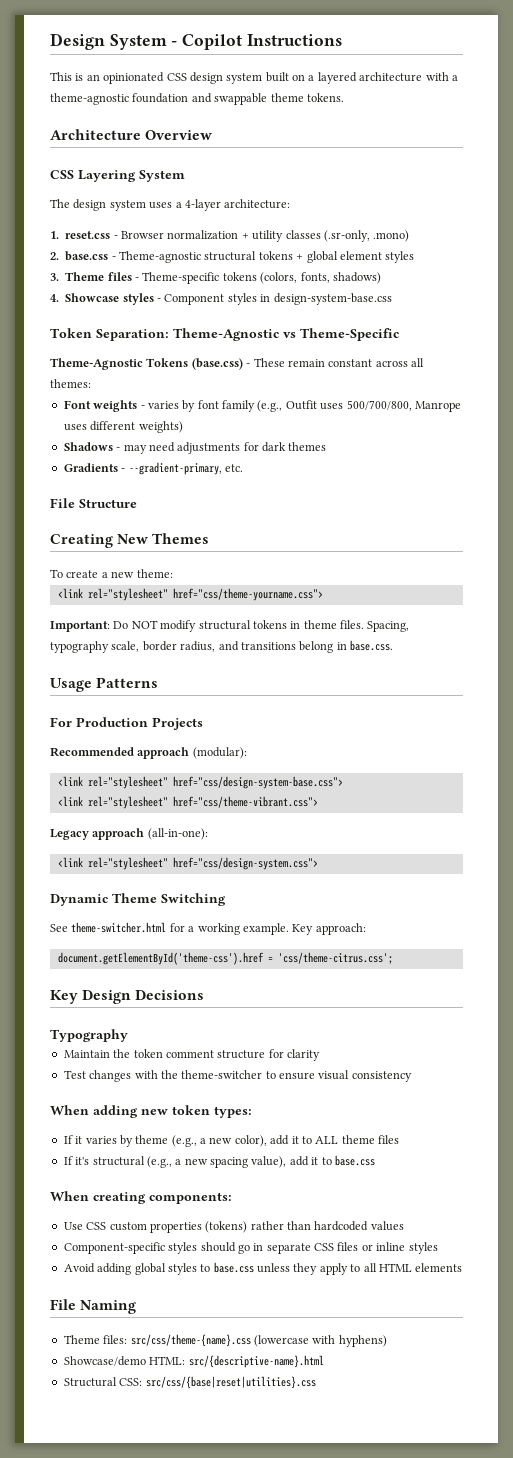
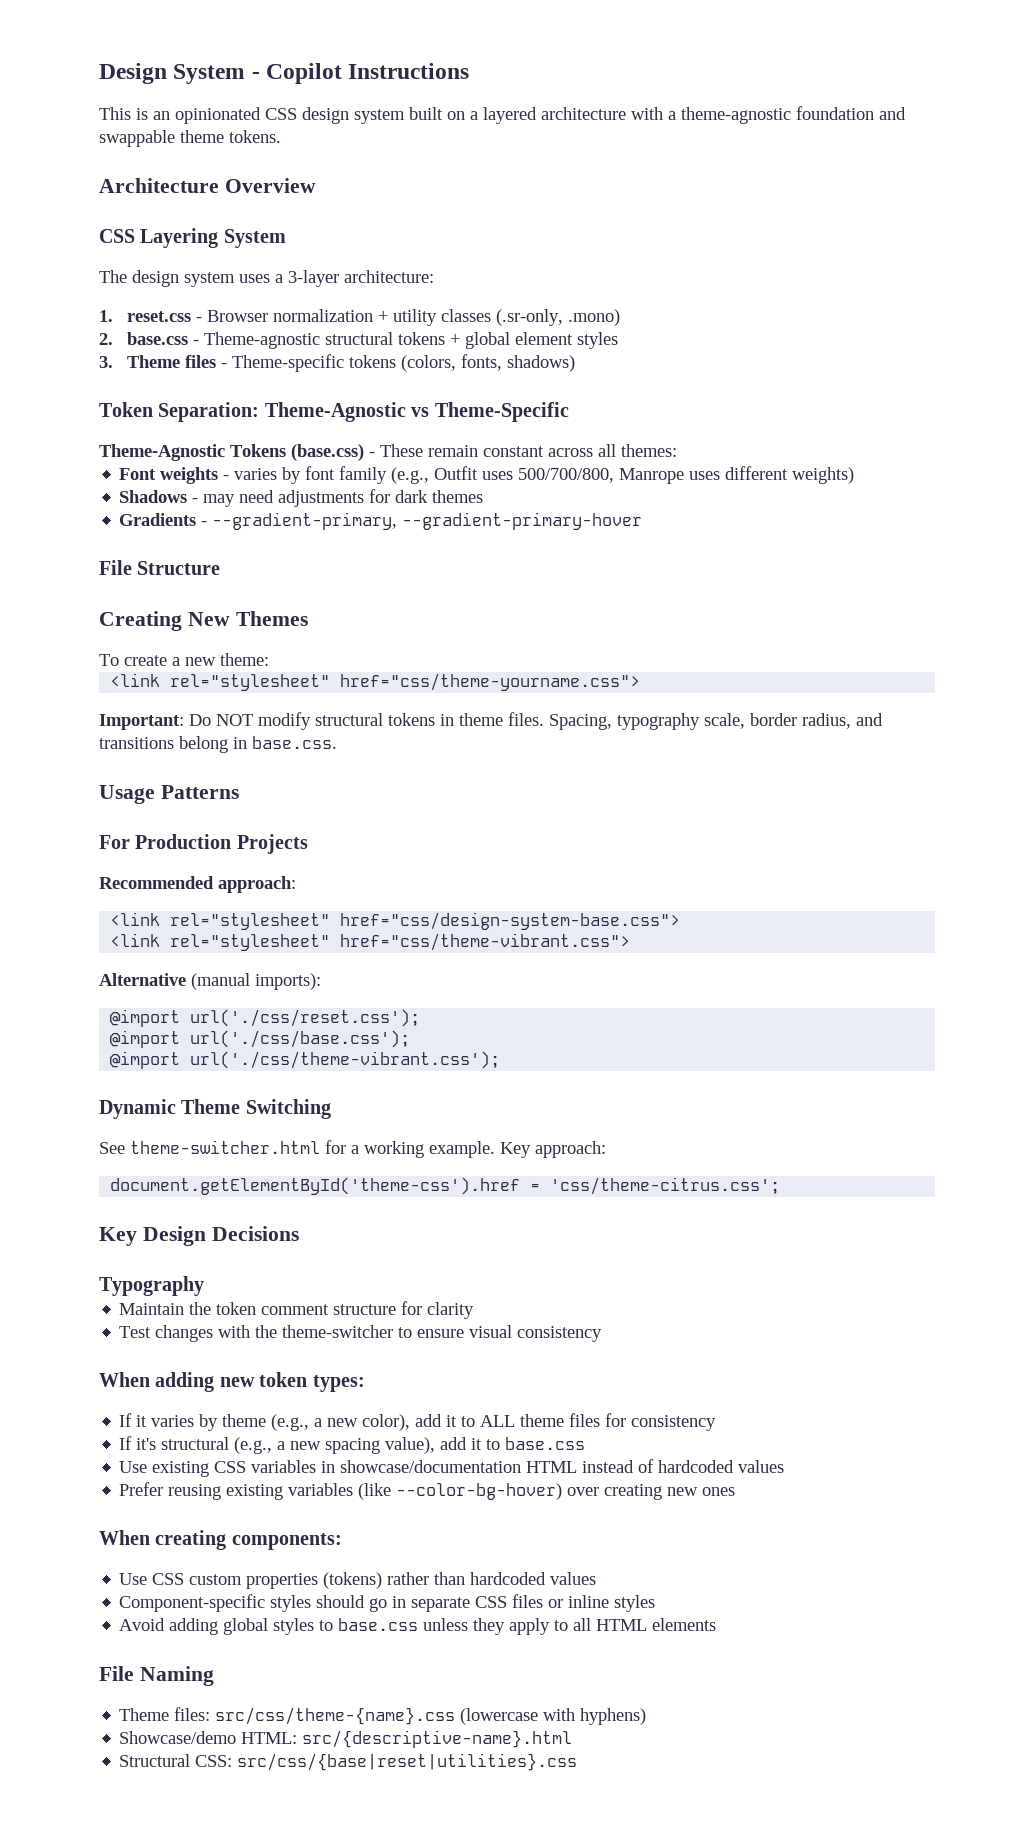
- The design system uses a 4-layer architecture:
+ The design system uses a 3-layer architecture:
- 4. Showcase styles - Component styles in design-system-base.css
- Gradients - --gradient-primary, etc.
+ Gradients - --gradient-primary, --gradient-primary-hover
- Recommended approach (modular):
+ Recommended approach:
- Legacy approach (all-in-one):
- <link rel="stylesheet" href="css/design-system.css">
+ Alternative (manual imports):
+ @import url('./css/reset.css');
+ @import url('./css/base.css');
+ @import url('./css/theme-vibrant.css');
- If it varies by theme (e.g., a new color), add it to ALL theme files
+ If it varies by theme (e.g., a new color), add it to ALL theme files for consistency
+ Use existing CSS variables in showcase/documentation HTML instead of hardcoded values
+ Prefer reusing existing variables (like --color-bg-hover) over creating new ones

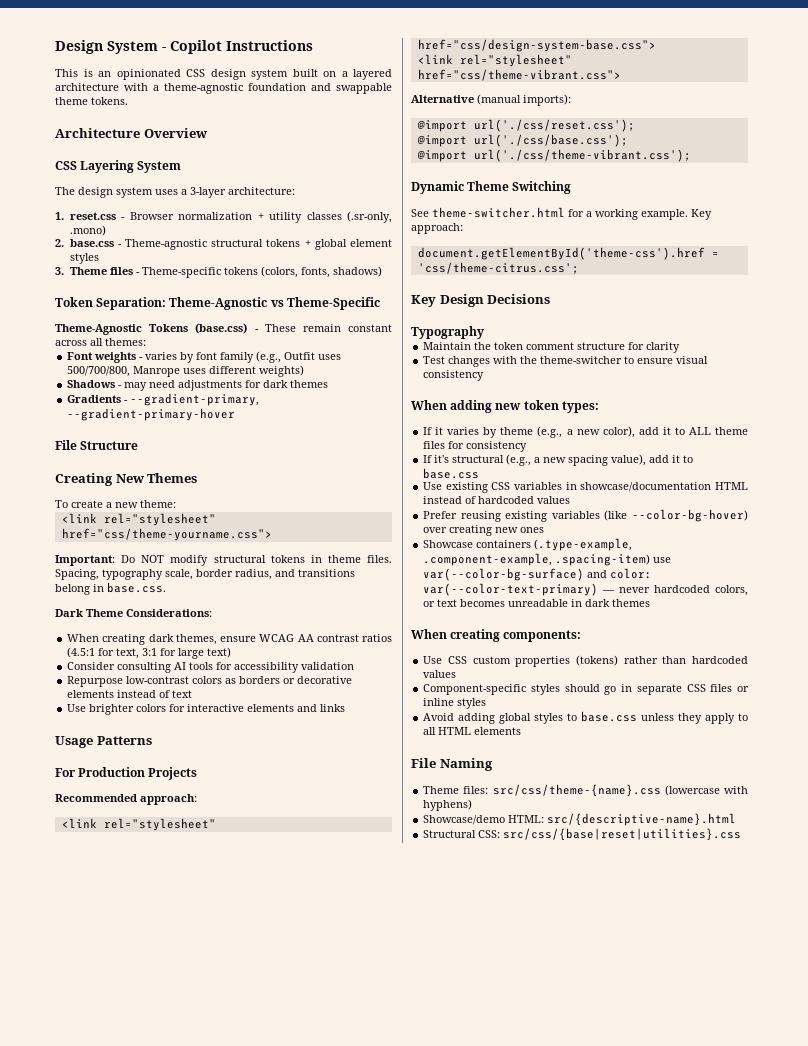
+ Dark Theme Considerations:
+ When creating dark themes, ensure WCAG AA contrast ratios (4.5:1 for text, 3:1 for large text)
+ Consider consulting AI tools for accessibility validation
+ Repurpose low-contrast colors as borders or decorative elements instead of text
+ Use brighter colors for interactive elements and links
+ Showcase containers (.type-example, .component-example, .spacing-item) use var(--color-bg-surface) and color: var(--color-text-primary) — never hardcoded colors, or text becomes unreadable in dark themes

